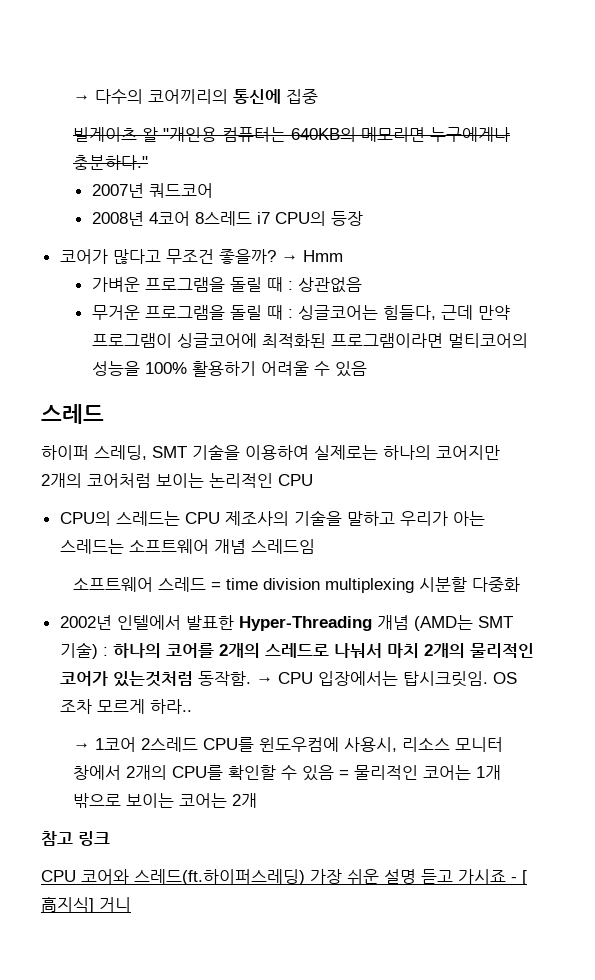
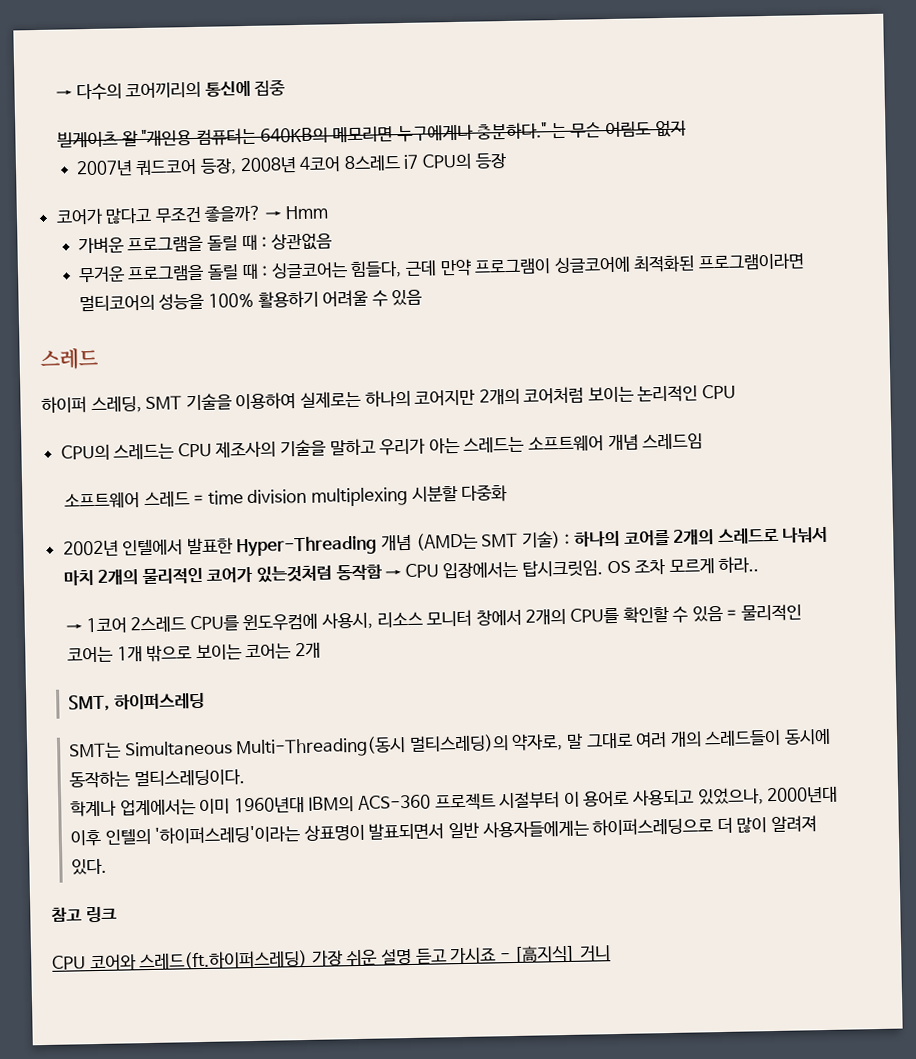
+ 는 무슨 어림도 없지
- 2007년 쿼드코어
- 2008년 4코어 8스레드 i7 CPU의 등장
+ 2007년 쿼드코어 등장, 2008년 4코어 8스레드 i7 CPU의 등장
- 2002년 인텔에서 발표한 Hyper-Threading 개념 (AMD는 SMT 기술) : 하나의 코어를 2개의 스레드로 나눠서 마치 2개의 물리적인 코어가 있는것처럼 동작함. → CPU 입장에서는 탑시크릿임.
+ 2002년 인텔에서 발표한 Hyper-Threading 개념 (AMD는 SMT 기술) : 하나의 코어를 2개의 스레드로 나눠서 마치 2개의 물리적인 코어가 있는것처럼 동작함 → CPU 입장에서는 탑시크릿임.
+ SMT, 하이퍼스레딩
+ SMT는 Simultaneous Multi-Threading(동시 멀티스레딩)의 약자로, 말 그대로 여러 개의 스레드들이 동시에 동작하는 멀티스레딩이다.
+ 학계나 업계에서는 이미 1960년대 IBM의 ACS-360 프로젝트 시절부터 이 용어로 사용되고 있었으나, 2000년대 이후 인텔의 '하이퍼스레딩'이라는 상표명이 발표되면서 일반 사용자들에게는 하이퍼스레딩으로 더 많이 알려져 있다.

